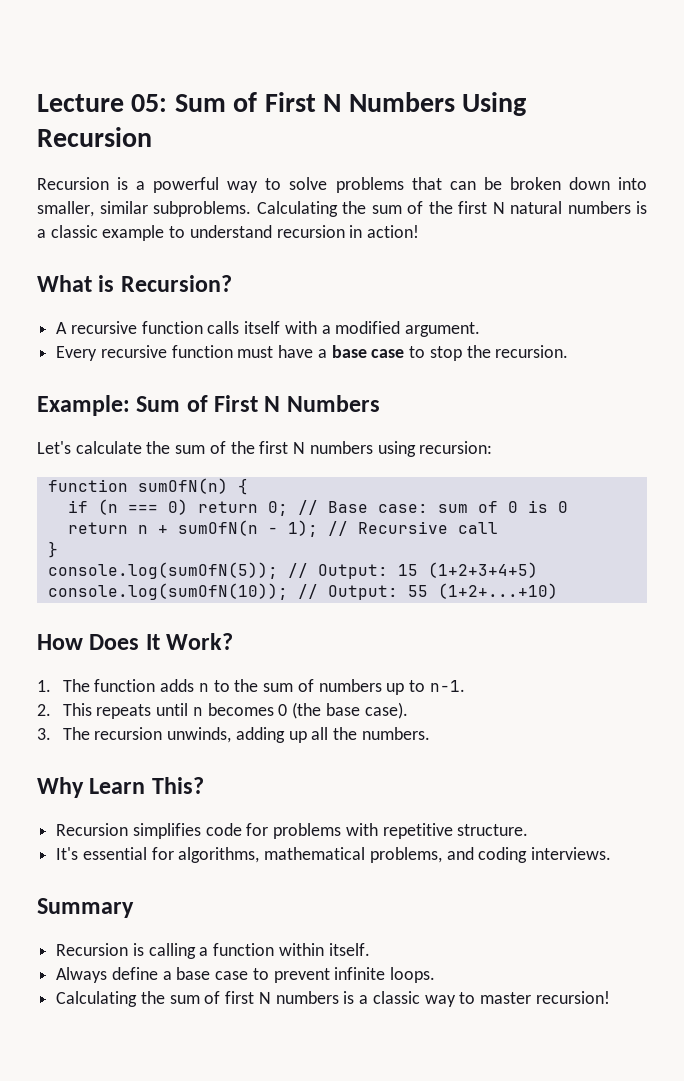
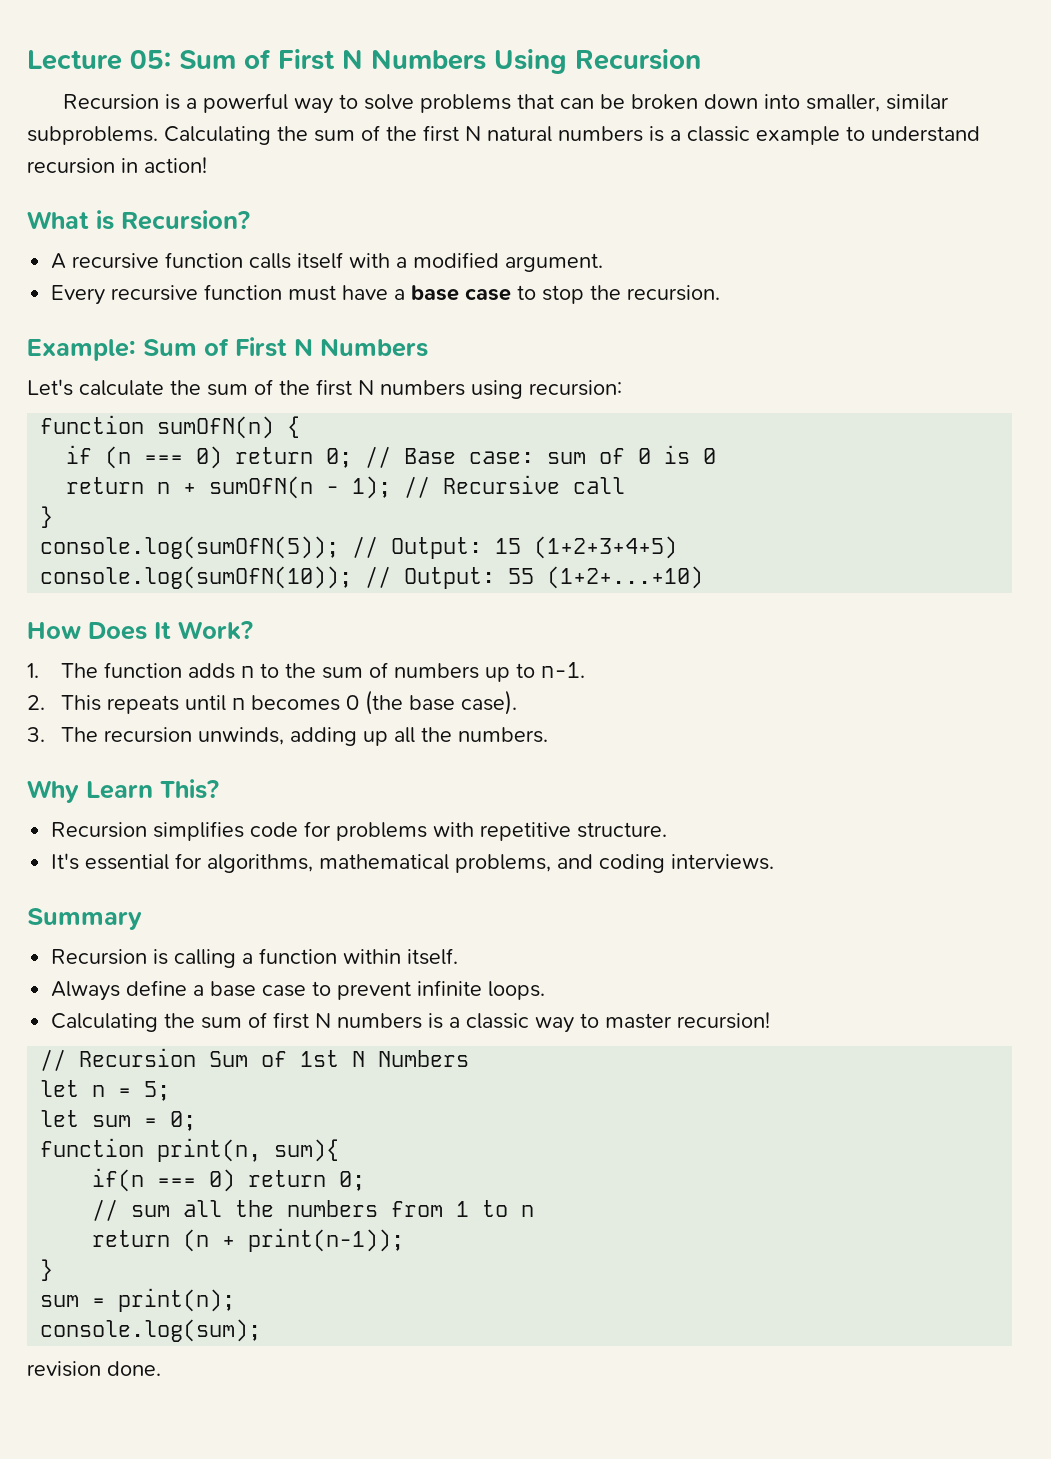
+ // Recursion Sum of 1st N Numbers
+ let n = 5;
+ let sum = 0;
+ function print(n, sum){
+ if(n === 0) return 0;
+ // sum all the numbers from 1 to n
+ return (n + print(n-1));
+ }
+ sum = print(n);
+ console.log(sum);
+ revision done.

